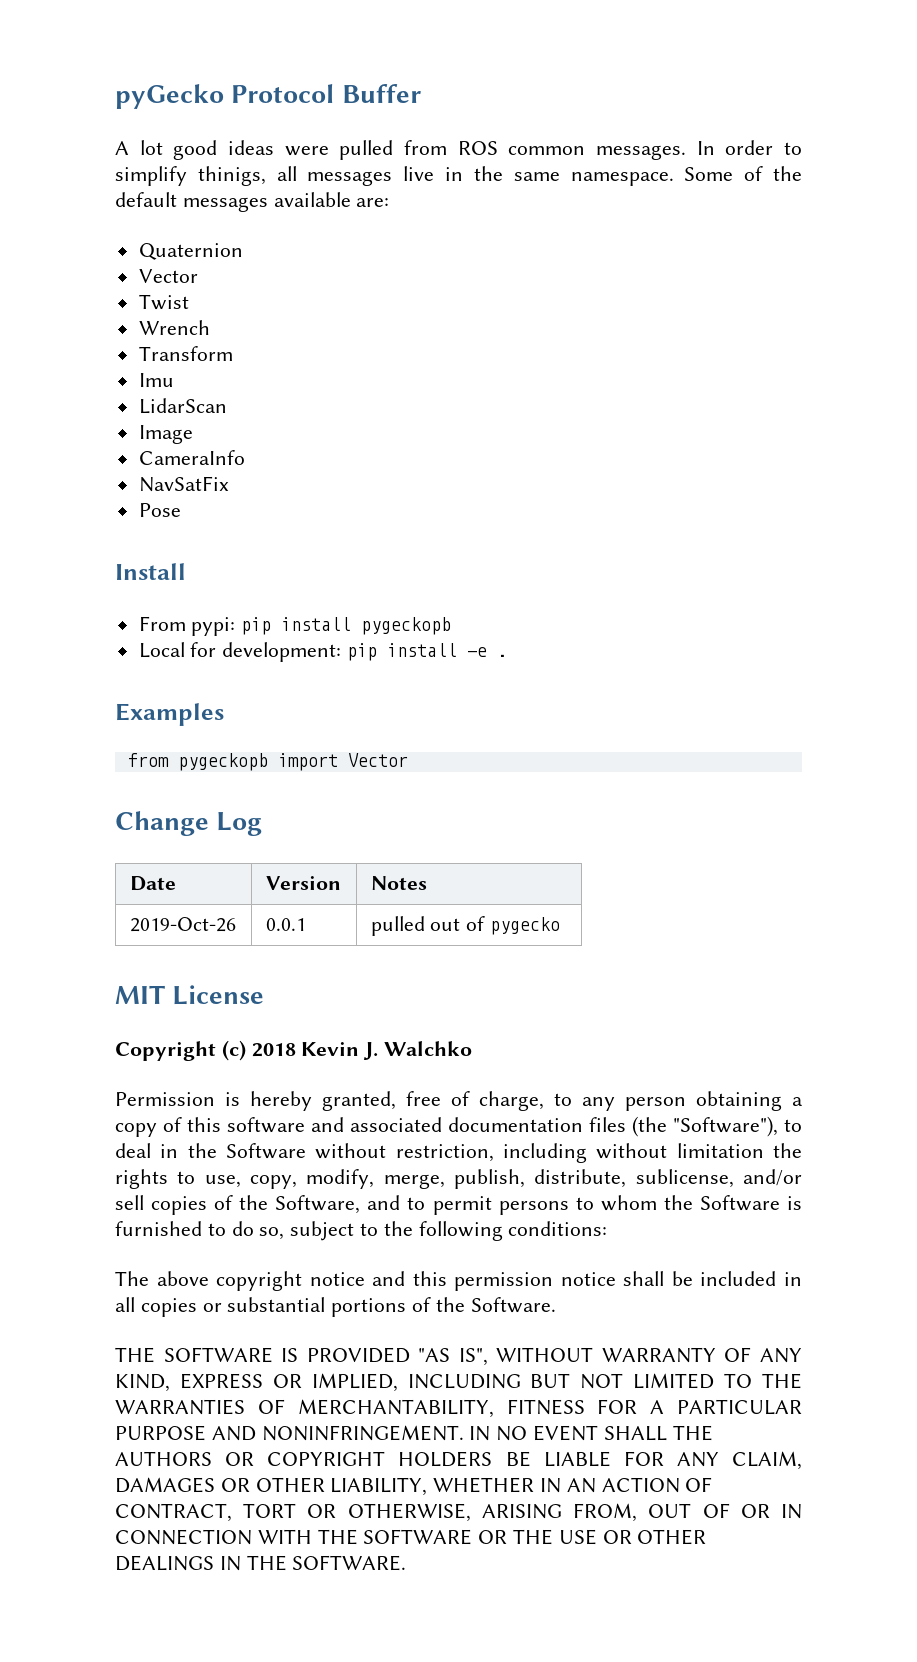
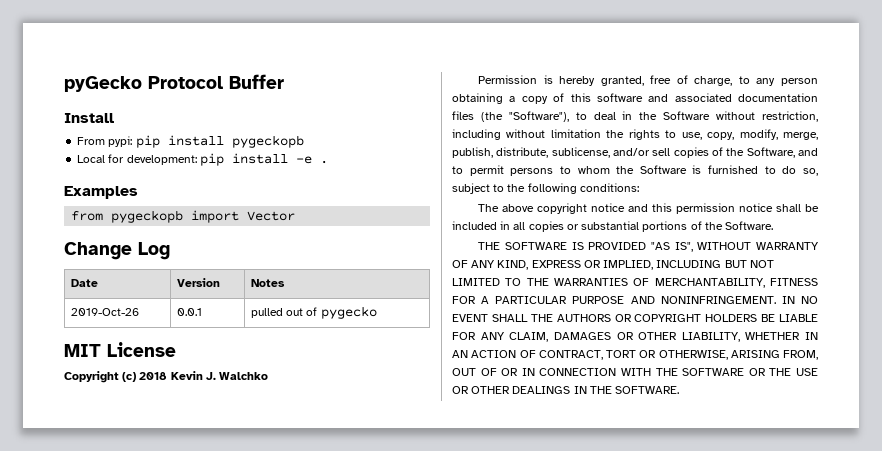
- A lot good ideas were pulled from ROS common messages. In order to simplify thinigs, all messages live in the same namespace. Some of the default messages available are:
- Quaternion
- Vector
- Twist
- Wrench
- Transform
- Imu
- LidarScan
- Image
- CameraInfo
- NavSatFix
- Pose

